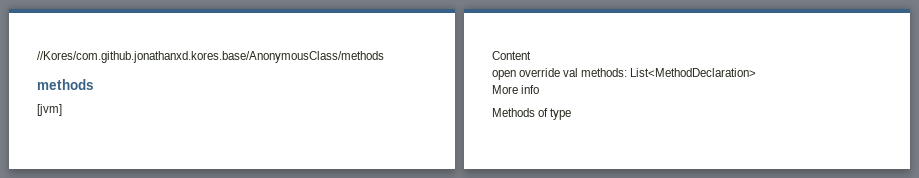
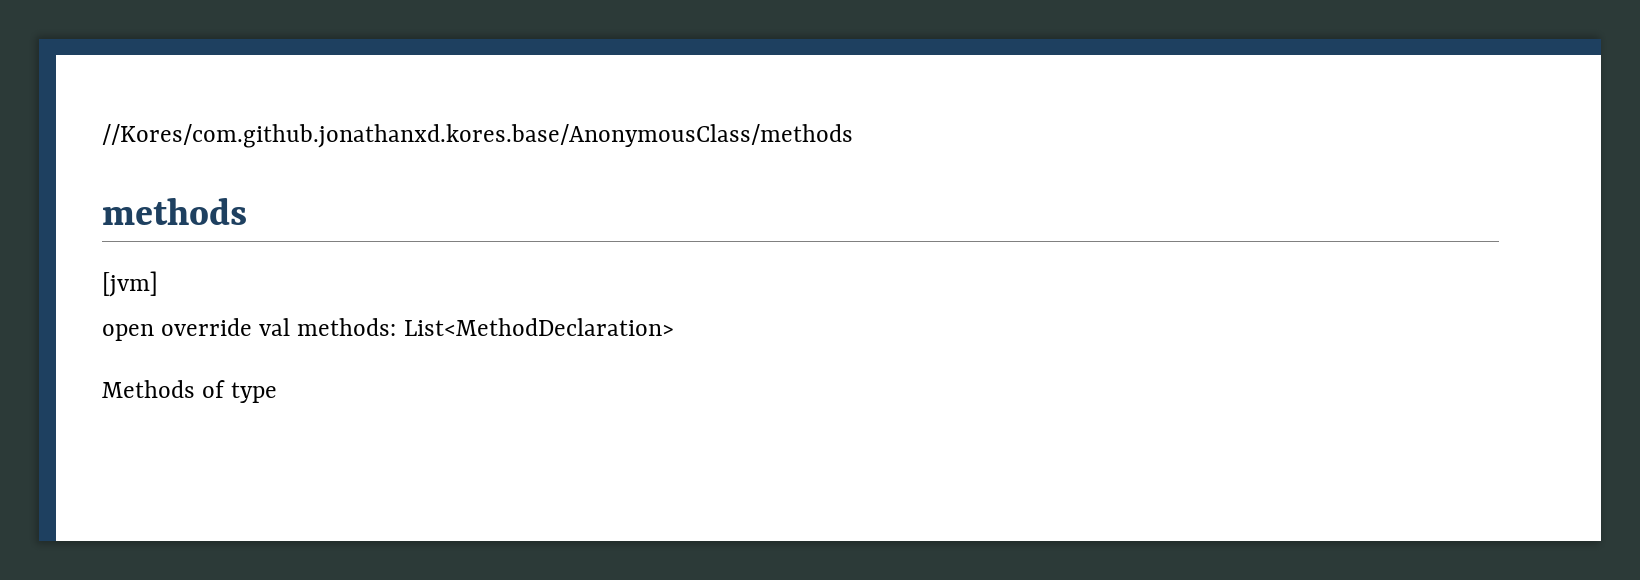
- Content
- More info

